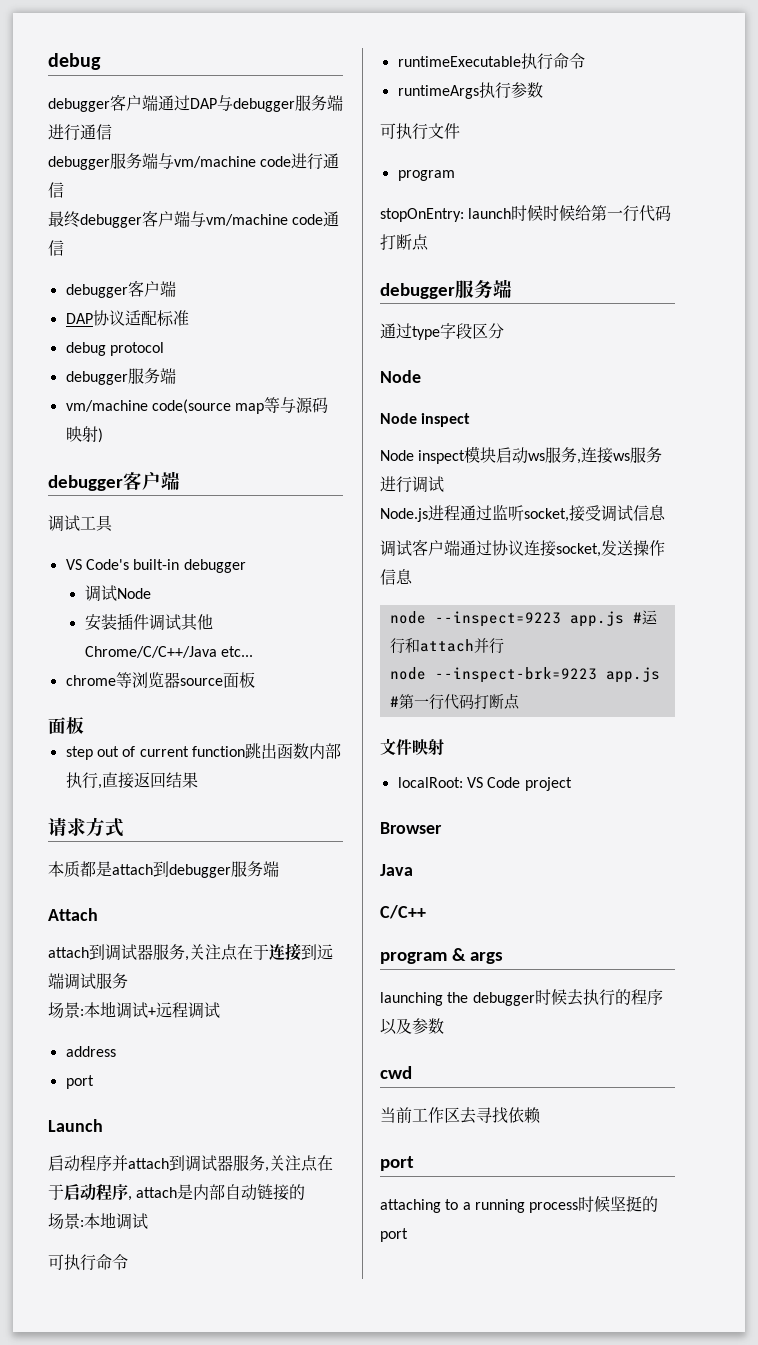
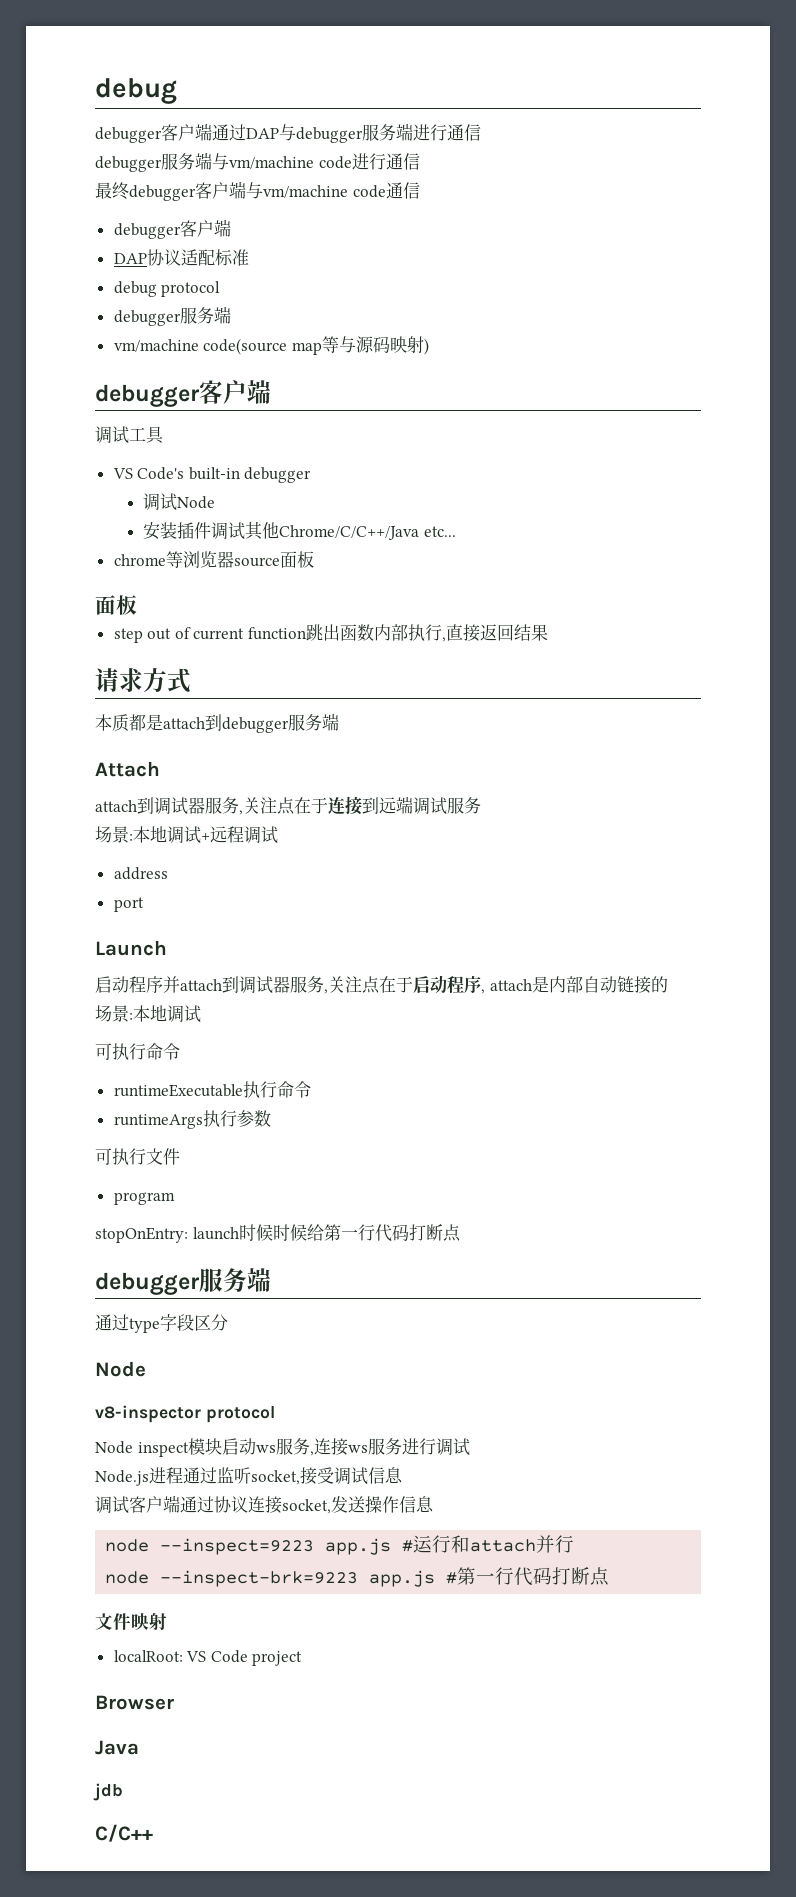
  通过type字段区分
  Node
- Node inspect
+ v8-inspector protocol
+ jdb
- program & args
- launching the debugger时候去执行的程序以及参数
- cwd
- 当前工作区去寻找依赖
- port
- attaching to a running process时候坚挺的port

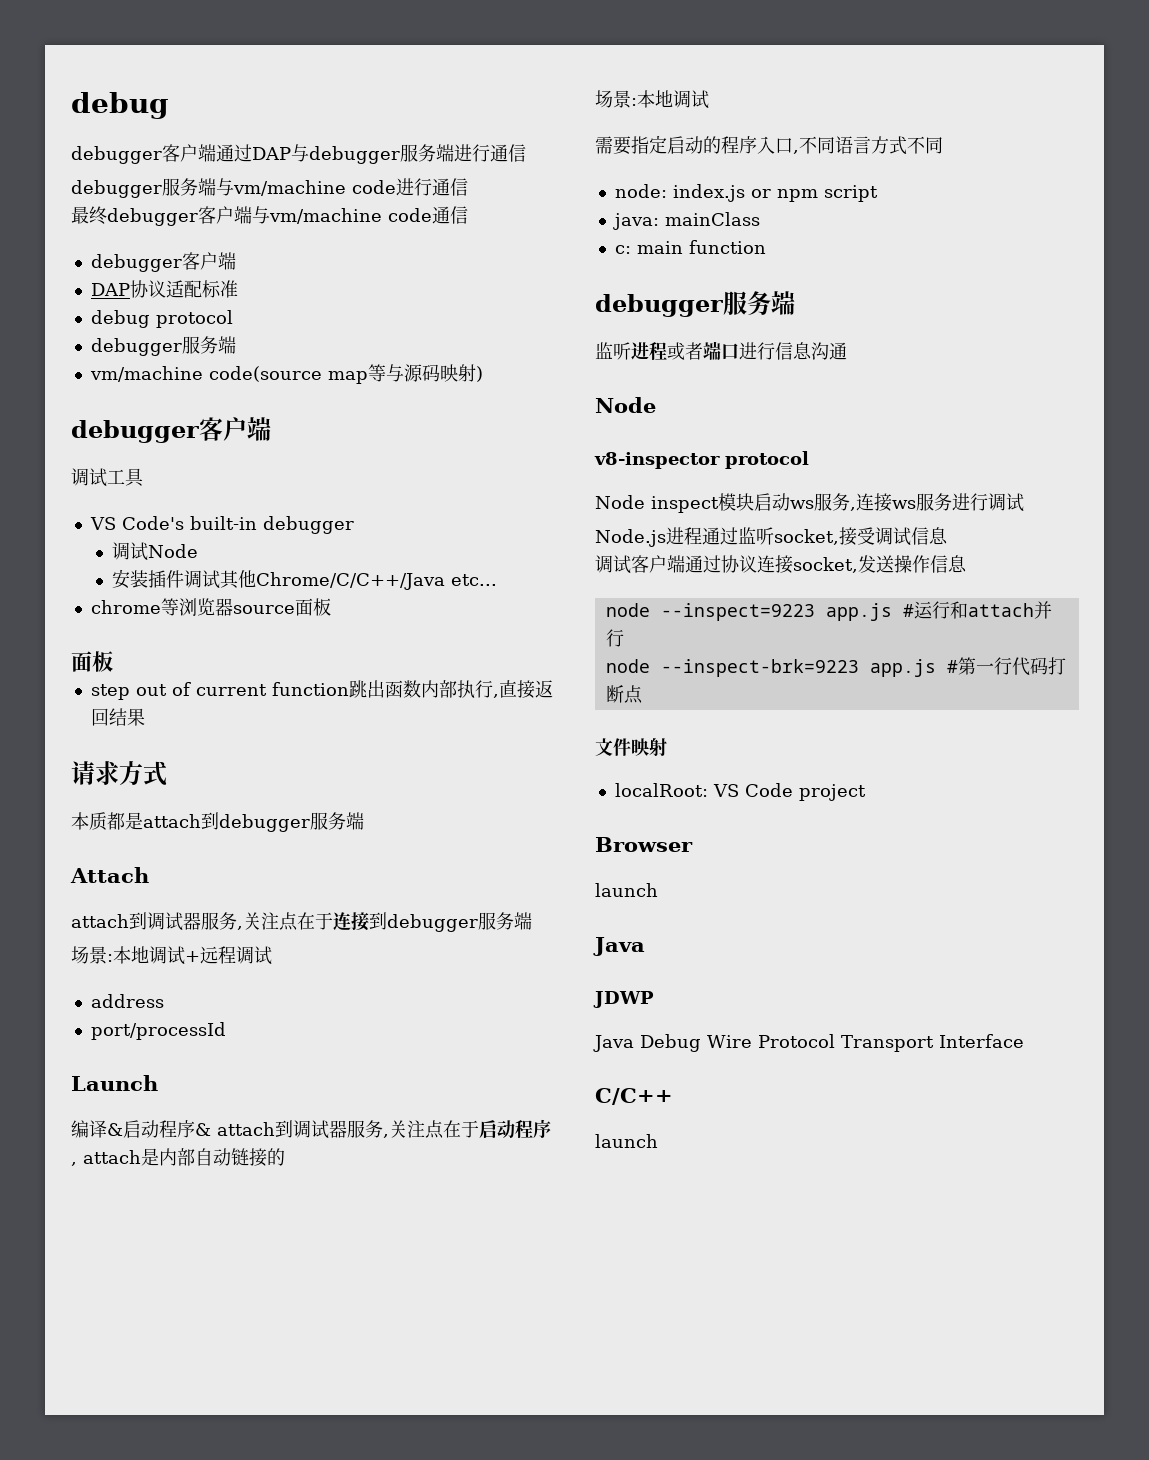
- attach到调试器服务,关注点在于连接到远端调试服务
+ attach到调试器服务,关注点在于连接到debugger服务端
- port
+ port/processId
- 启动程序并attach到调试器服务,关注点在于启动程序, attach是内部自动链接的
+ 编译&启动程序& attach到调试器服务,关注点在于启动程序, attach是内部自动链接的
- 可执行命令
- runtimeExecutable执行命令
- runtimeArgs执行参数
- 可执行文件
- program
- stopOnEntry: launch时候时候给第一行代码打断点
+ 需要指定启动的程序入口,不同语言方式不同
+ node: index.js or npm script
+ java: mainClass
+ c: main function
  debugger服务端
- 通过type字段区分
+ 监听进程或者端口进行信息沟通
  Browser
+ launch
- jdb
+ JDWP
+ Java Debug Wire Protocol Transport Interface
  C/C++
+ launch

